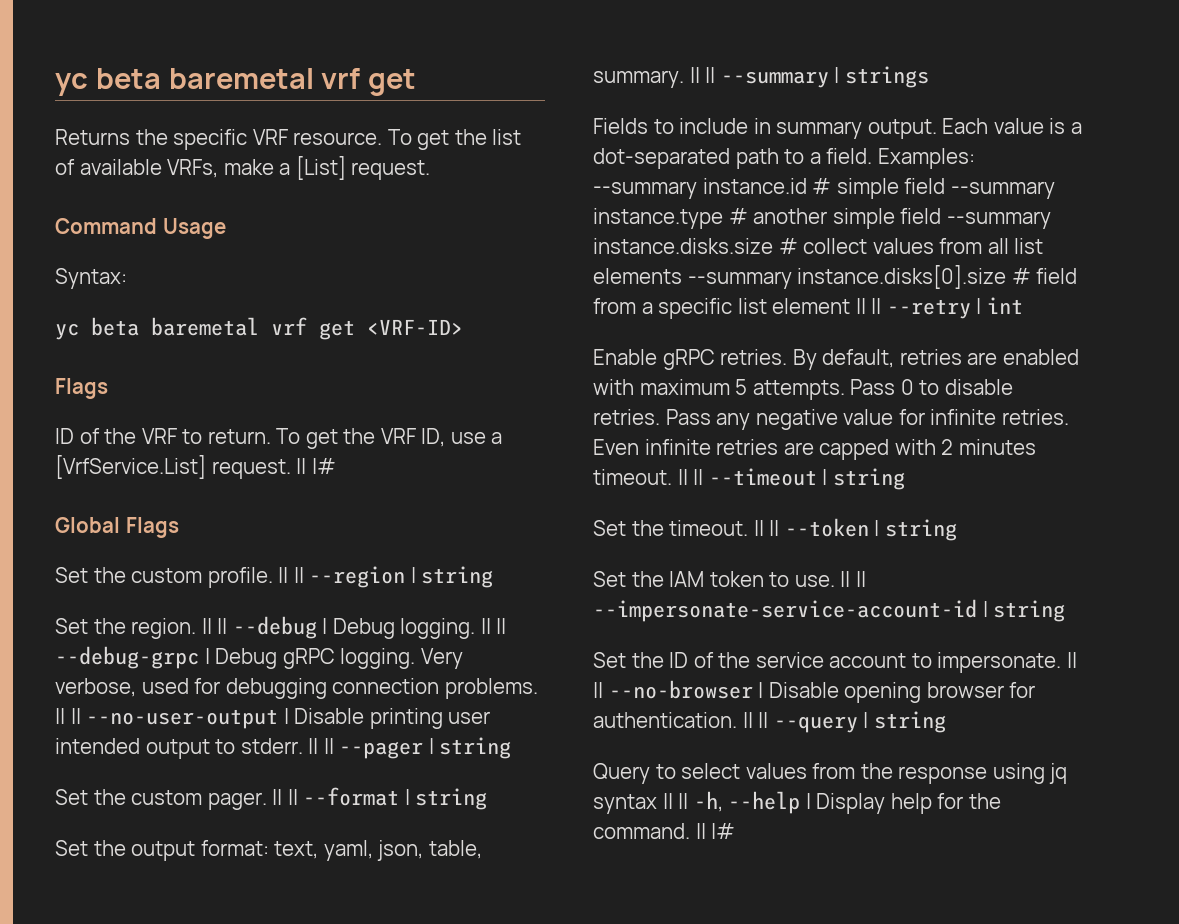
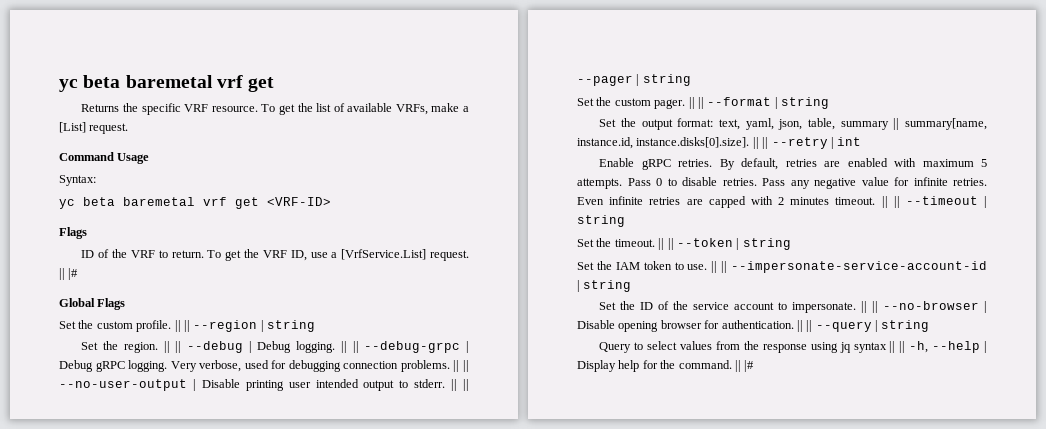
- Set the output format: text, yaml, json, table, summary. || || --summary | strings
- Fields to include in summary output. Each value is a dot-separated path to a field. Examples: --summary instance.id # simple field --summary instance.type # another simple field --summary instance.disks.size # collect values from all list elements --summary instance.disks[0].size # field from a specific list element || || --retry | int
+ Set the output format: text, yaml, json, table, summary || summary[name, instance.id, instance.disks[0].size]. || || --retry | int

